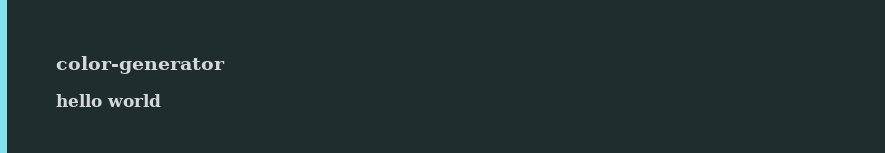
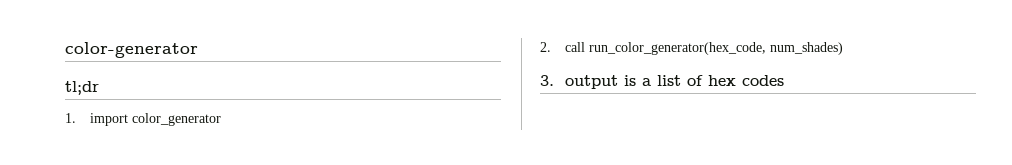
- hello world
+ tl;dr
+ 1. import color_generator
+ 2. call run_color_generator(hex_code, num_shades)
+ 3. output is a list of hex codes

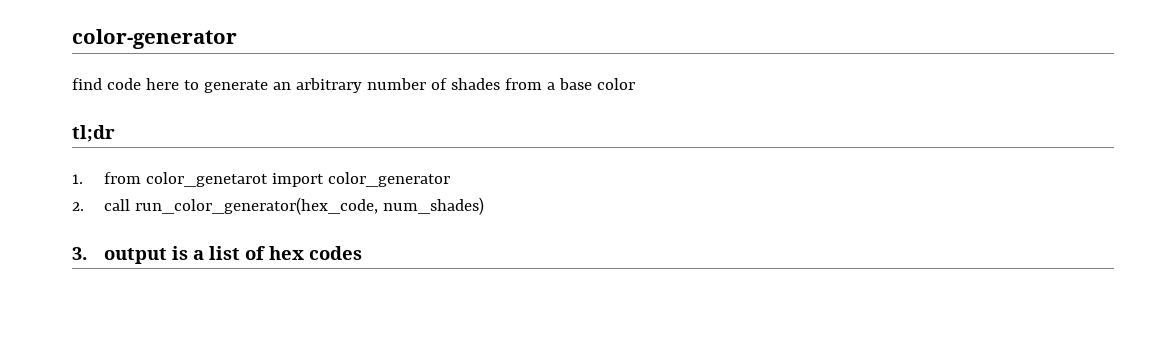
+ find code here to generate an arbitrary number of shades from a base color
- 1. import color_generator
+ 1. from color_genetarot import color_generator

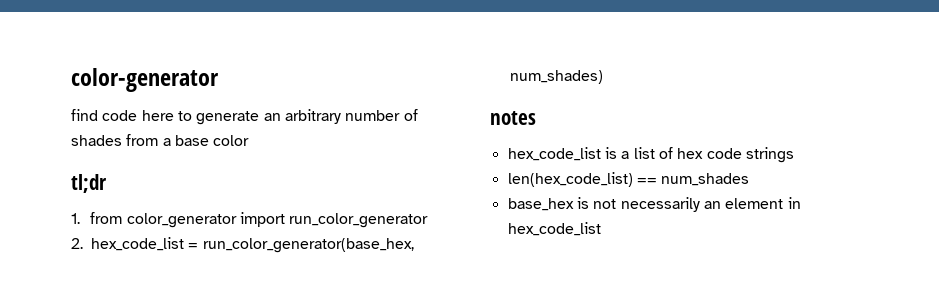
- 1. from color_genetarot import color_generator
- 2. call run_color_generator(hex_code, num_shades)
+ 1. from color_generator import run_color_generator
+ 2. hex_code_list = run_color_generator(base_hex, num_shades)
- 3. output is a list of hex codes
+ notes
+ hex_code_list is a list of hex code strings
+ len(hex_code_list) == num_shades
+ base_hex is not necessarily an element in hex_code_list

